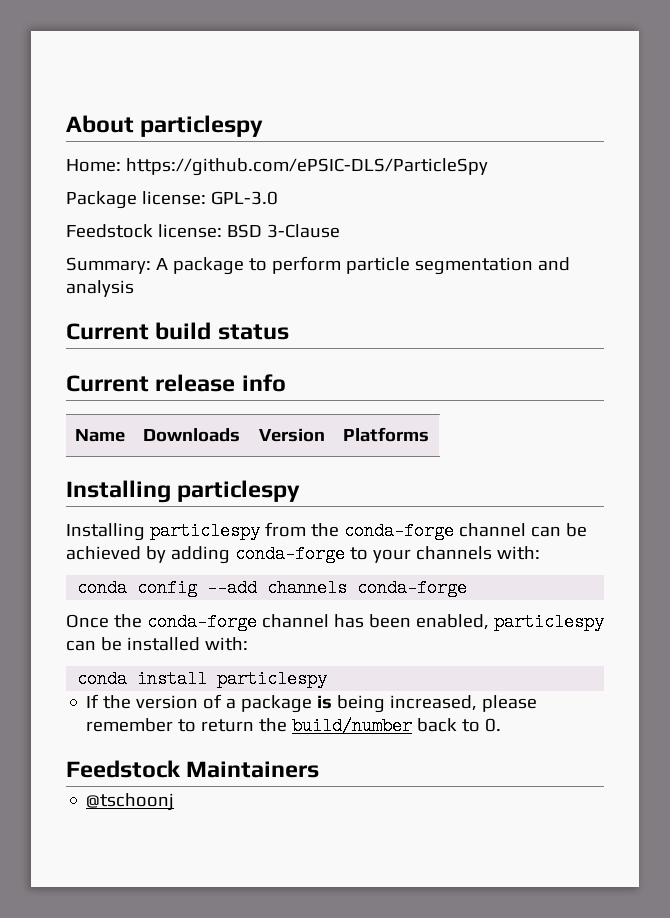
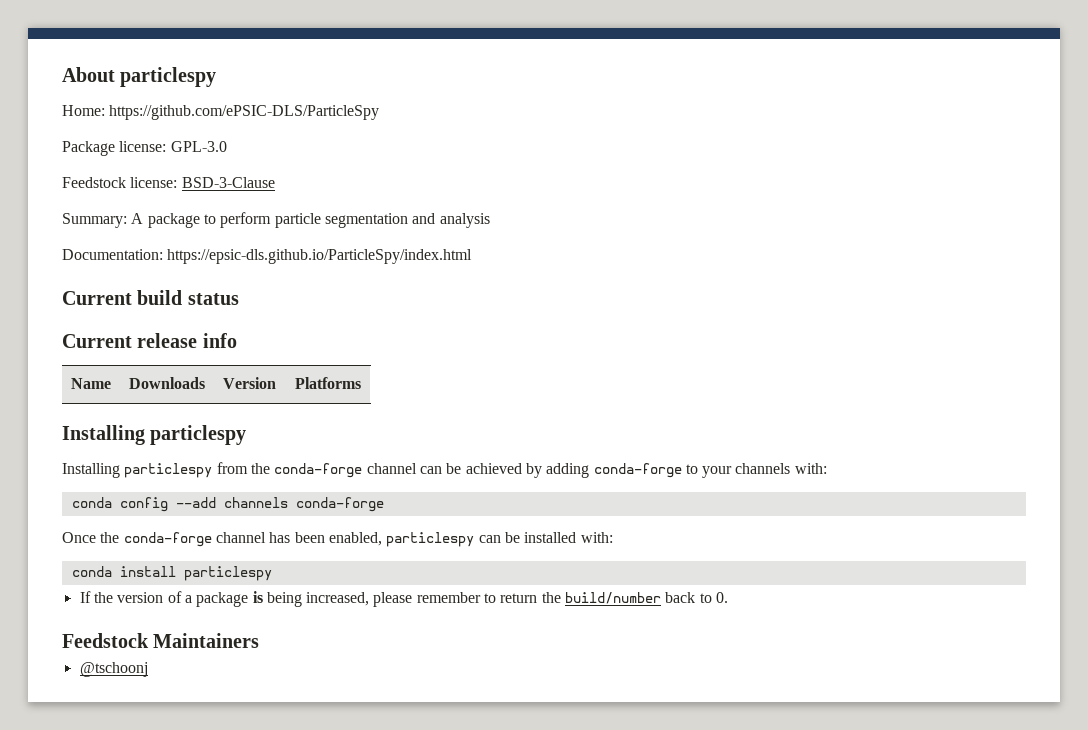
- Feedstock license: BSD 3-Clause
+ Feedstock license: BSD-3-Clause
+ Documentation: https://epsic-dls.github.io/ParticleSpy/index.html

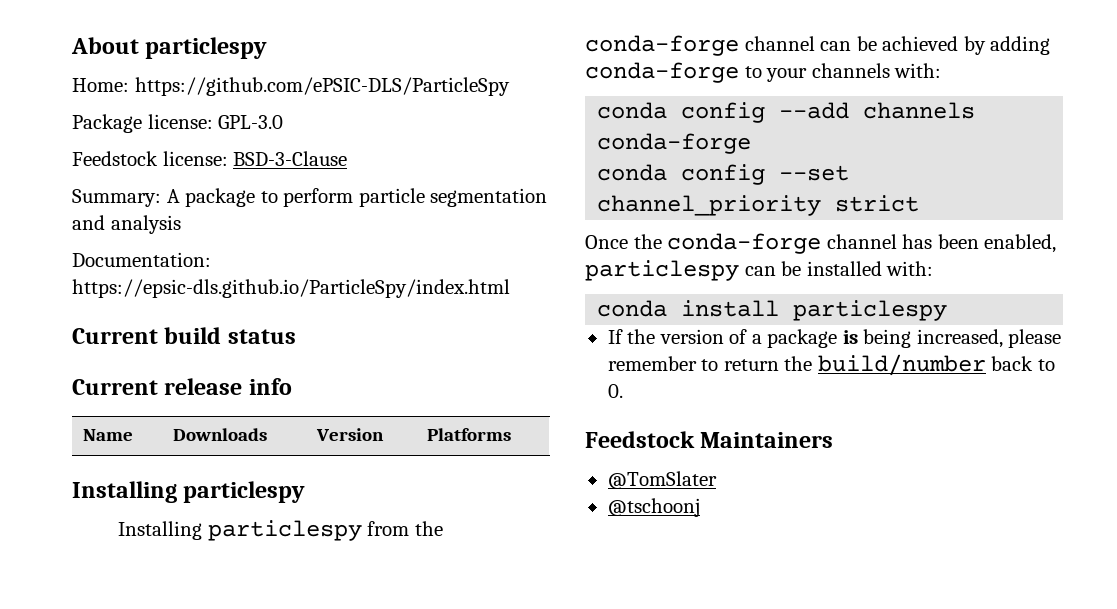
+ conda config --set channel_priority strict
+ @TomSlater

